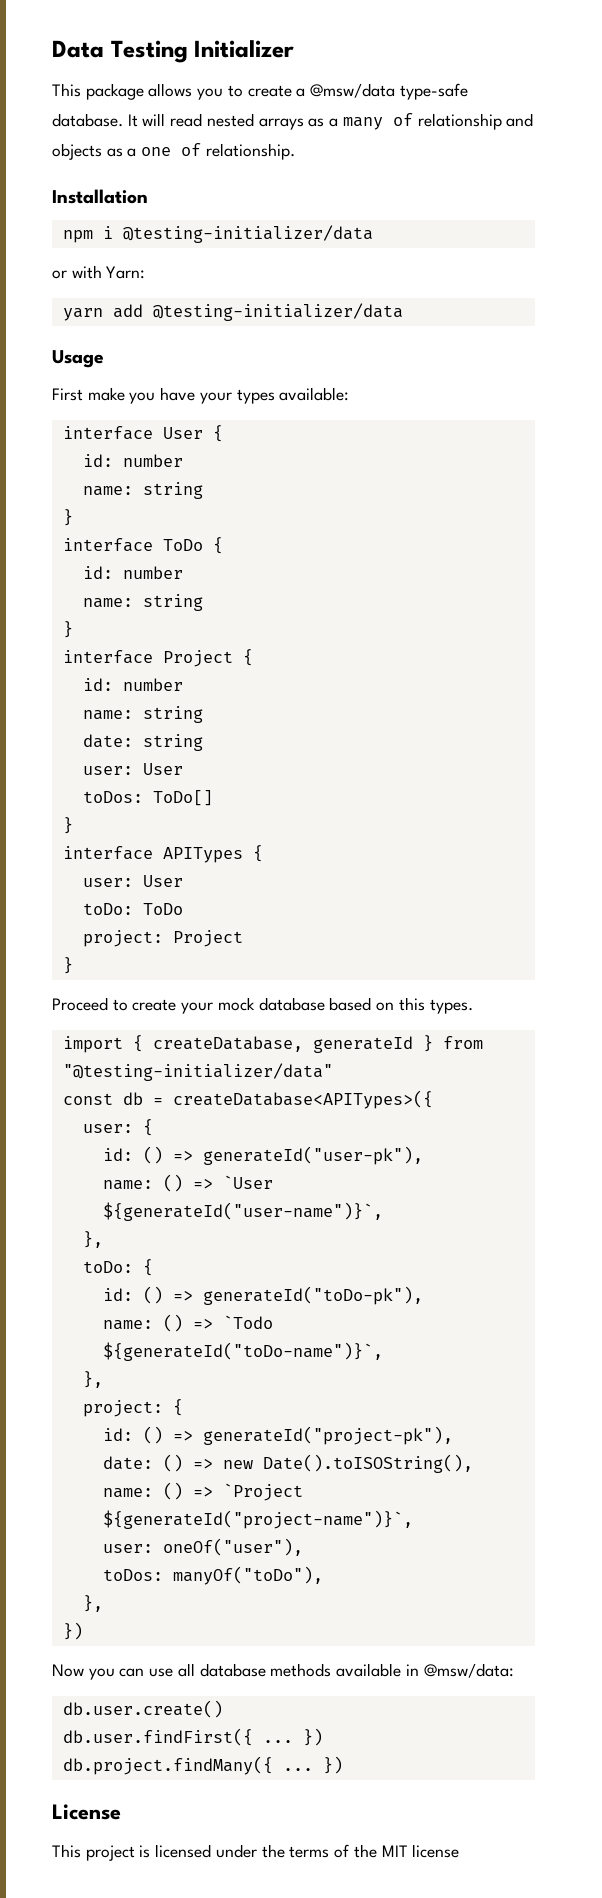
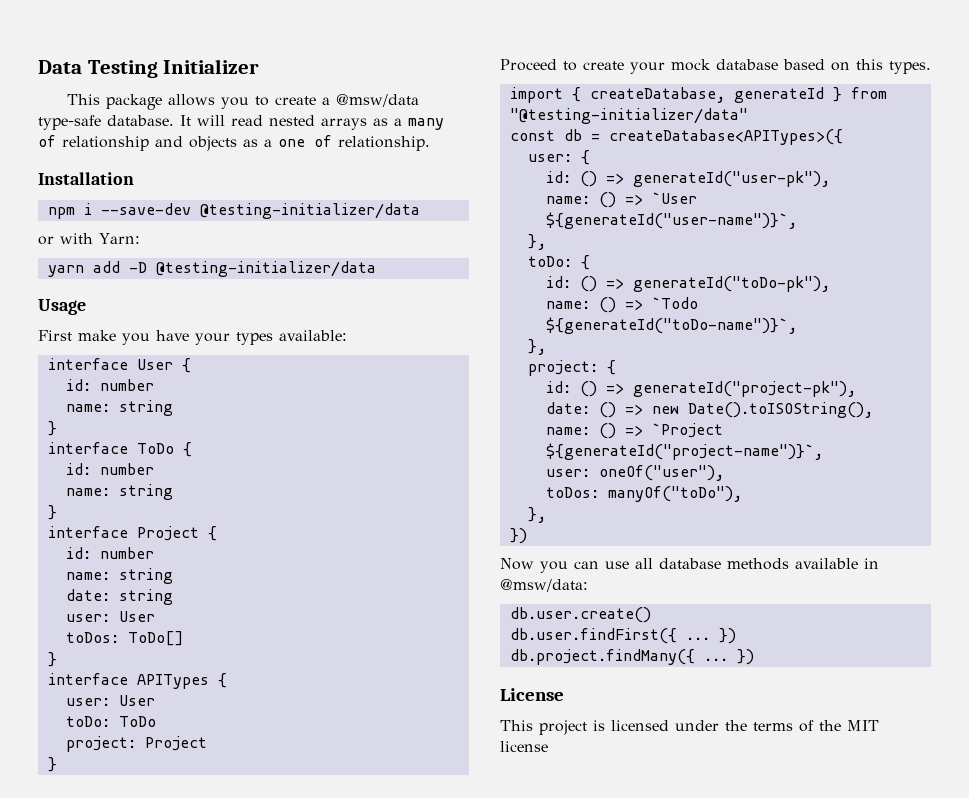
- npm i @testing-initializer/data
+ npm i --save-dev @testing-initializer/data
- yarn add @testing-initializer/data
+ yarn add -D @testing-initializer/data

